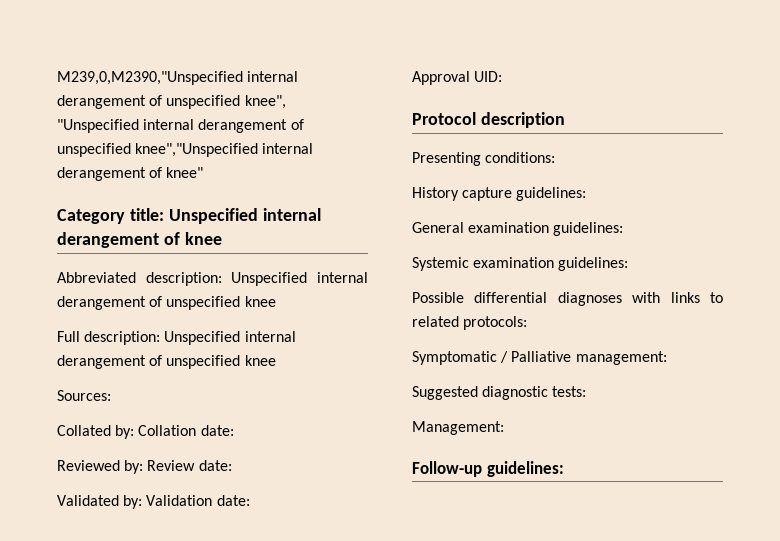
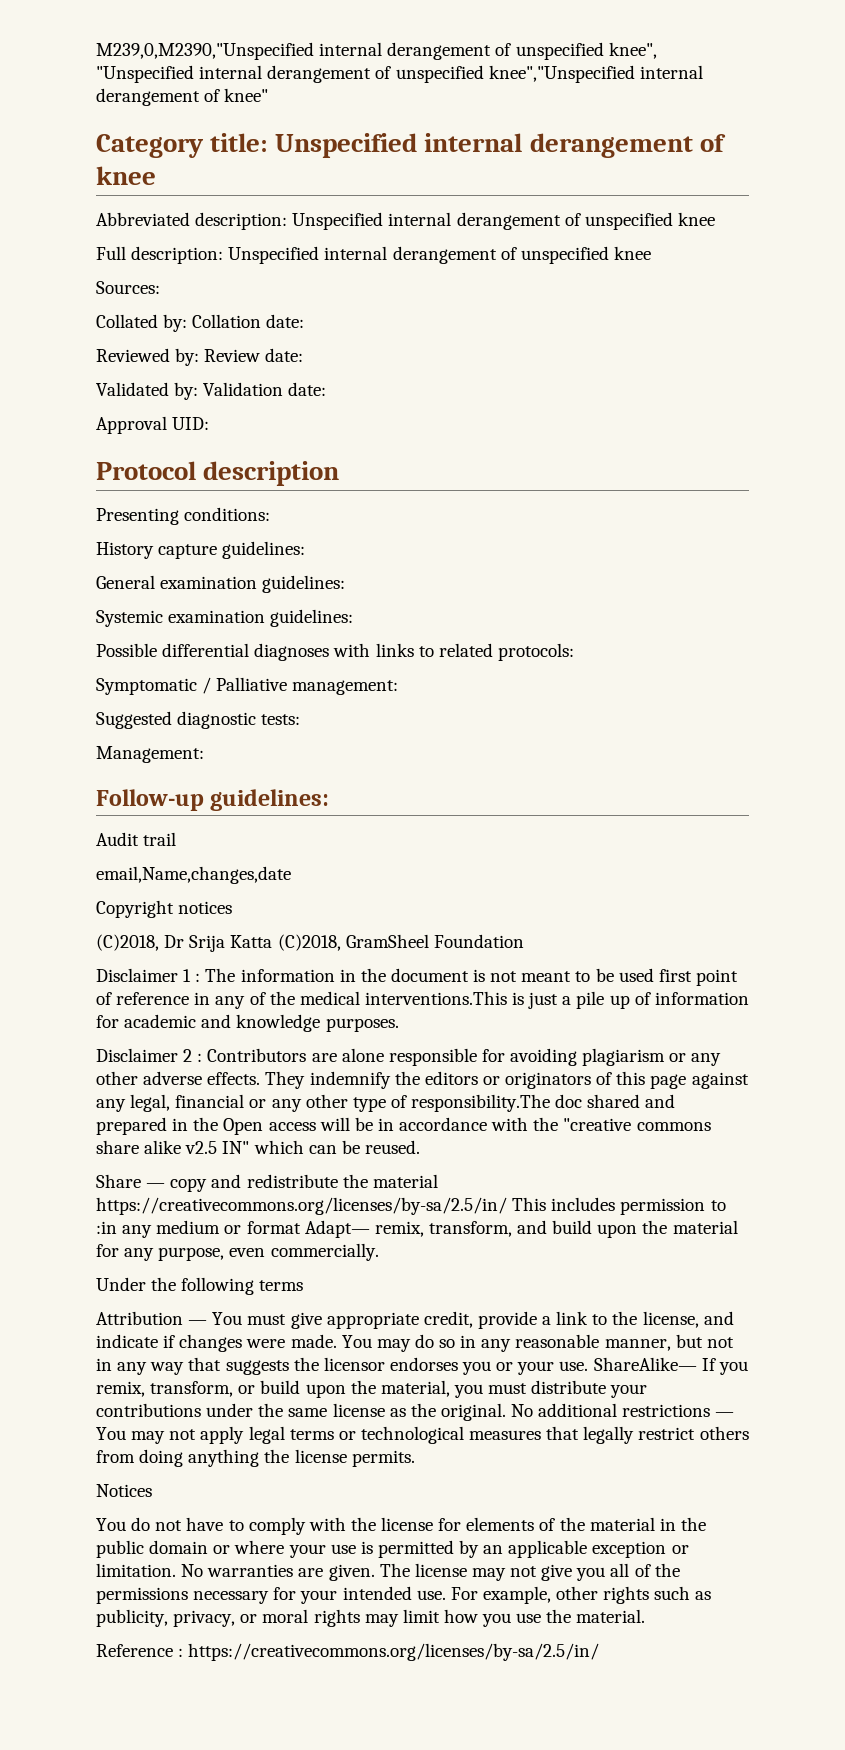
+ Audit trail
+ email,Name,changes,date
+ Copyright notices
+ (C)2018, Dr Srija Katta (C)2018, GramSheel Foundation
+ Disclaimer 1 : The information in the document is not meant to be used first point of reference in any of the medical interventions.This is just a pile up of information for academic and knowledge purposes.
+ Disclaimer 2 : Contributors are alone responsible for avoiding plagiarism or any other adverse effects. They indemnify the editors or originators of this page against any legal, financial or any other type of responsibility.The doc shared and prepared in the Open access will be in accordance with the "creative commons share alike v2.5 IN" which can be reused.
+ Share — copy and redistribute the material https://creativecommons.org/licenses/by-sa/2.5/in/ This includes permission to :in any medium or format Adapt— remix, transform, and build upon the material for any purpose, even commercially.
+ Under the following terms
+ Attribution — You must give appropriate credit, provide a link to the license, and indicate if changes were made. You may do so in any reasonable manner, but not in any way that suggests the licensor endorses you or your use. ShareAlike— If you remix, transform, or build upon the material, you must distribute your contributions under the same license as the original. No additional restrictions — You may not apply legal terms or technological measures that legally restrict others from doing anything the license permits.
+ Notices
+ You do not have to comply with the license for elements of the material in the public domain or where your use is permitted by an applicable exception or limitation. No warranties are given. The license may not give you all of the permissions necessary for your intended use. For example, other rights such as publicity, privacy, or moral rights may limit how you use the material.
+ Reference : https://creativecommons.org/licenses/by-sa/2.5/in/

